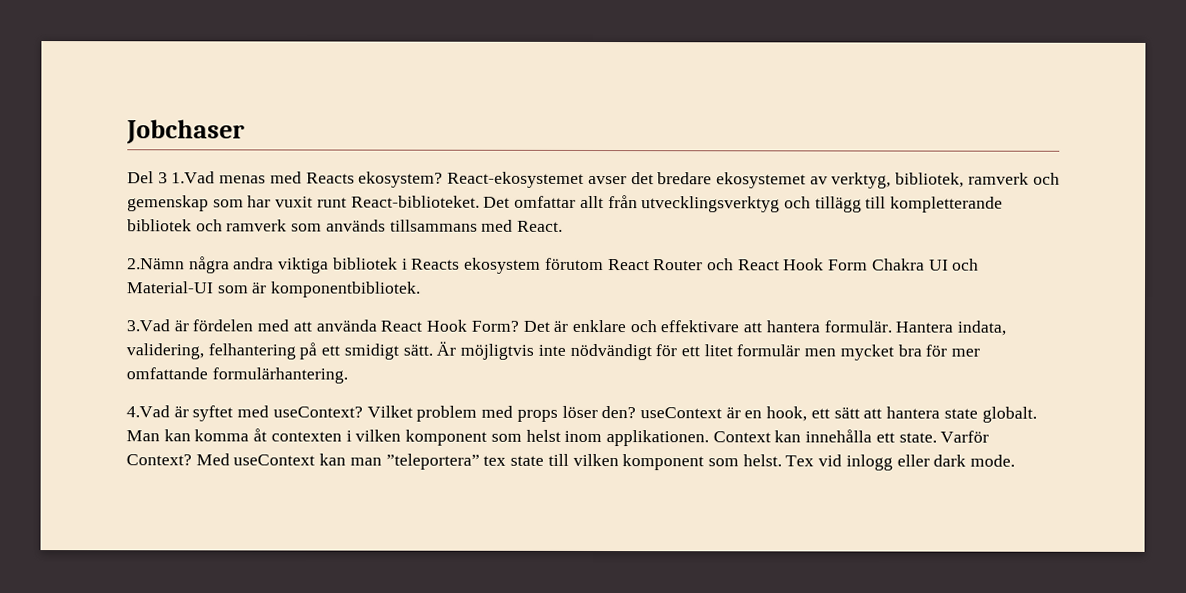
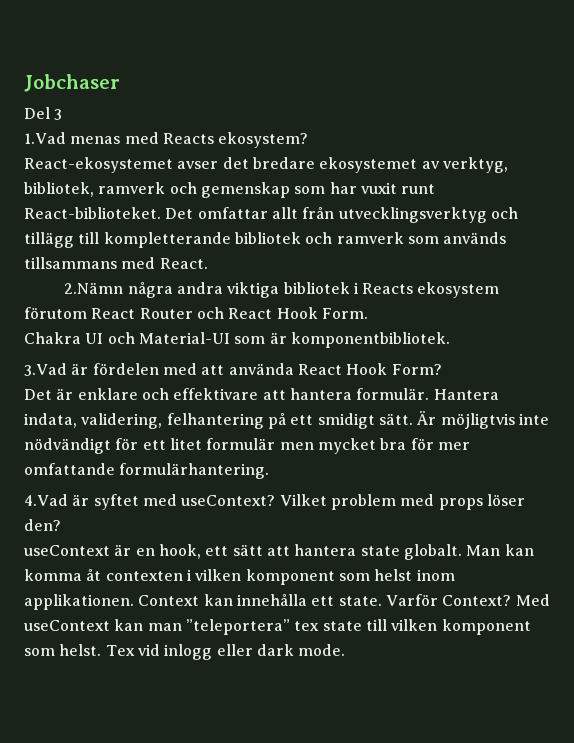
- Del 3 1.Vad menas med Reacts ekosystem? React-ekosystemet avser det bredare ekosystemet av verktyg, bibliotek, ramverk och gemenskap som har vuxit runt React-biblioteket.
+ Del 3
+ 1.Vad menas med Reacts ekosystem?
+ React-ekosystemet avser det bredare ekosystemet av verktyg, bibliotek, ramverk och gemenskap som har vuxit runt React-biblioteket.
- 2.Nämn några andra viktiga bibliotek i Reacts ekosystem förutom React Router och React Hook Form Chakra UI och Material-UI som är komponentbibliotek.
+ 2.Nämn några andra viktiga bibliotek i Reacts ekosystem förutom React Router och React Hook Form.
+ Chakra UI och Material-UI som är komponentbibliotek.
- 3.Vad är fördelen med att använda React Hook Form? Det är enklare och effektivare att hantera formulär.
+ 3.Vad är fördelen med att använda React Hook Form?
+ Det är enklare och effektivare att hantera formulär.
- Vilket problem med props löser den? useContext är en hook, ett sätt att hantera state globalt.
+ Vilket problem med props löser den?
+ useContext är en hook, ett sätt att hantera state globalt.

